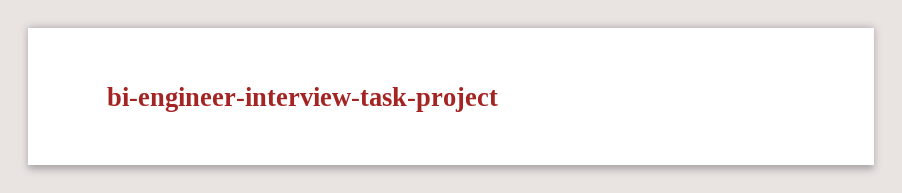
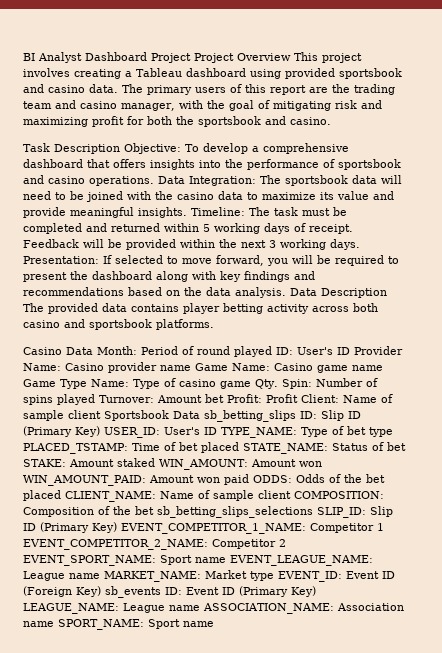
- bi-engineer-interview-task-project
+ BI Analyst Dashboard Project Project Overview This project involves creating a Tableau dashboard using provided sportsbook and casino data. The primary users of this report are the trading team and casino manager, with the goal of mitigating risk and maximizing profit for both the sportsbook and casino.
+ Task Description Objective: To develop a comprehensive dashboard that offers insights into the performance of sportsbook and casino operations. Data Integration: The sportsbook data will need to be joined with the casino data to maximize its value and provide meaningful insights. Timeline: The task must be completed and returned within 5 working days of receipt. Feedback will be provided within the next 3 working days. Presentation: If selected to move forward, you will be required to present the dashboard along with key findings and recommendations based on the data analysis. Data Description The provided data contains player betting activity across both casino and sportsbook platforms.
+ Casino Data Month: Period of round played ID: User's ID Provider Name: Casino provider name Game Name: Casino game name Game Type Name: Type of casino game Qty. Spin: Number of spins played Turnover: Amount bet Profit: Profit Client: Name of sample client Sportsbook Data sb_betting_slips ID: Slip ID (Primary Key) USER_ID: User's ID TYPE_NAME: Type of bet type PLACED_TSTAMP: Time of bet placed STATE_NAME: Status of bet STAKE: Amount staked WIN_AMOUNT: Amount won WIN_AMOUNT_PAID: Amount won paid ODDS: Odds of the bet placed CLIENT_NAME: Name of sample client COMPOSITION: Composition of the bet sb_betting_slips_selections SLIP_ID: Slip ID (Primary Key) EVENT_COMPETITOR_1_NAME: Competitor 1 EVENT_COMPETITOR_2_NAME: Competitor 2 EVENT_SPORT_NAME: Sport name EVENT_LEAGUE_NAME: League name MARKET_NAME: Market type EVENT_ID: Event ID (Foreign Key) sb_events ID: Event ID (Primary Key) LEAGUE_NAME: League name ASSOCIATION_NAME: Association name SPORT_NAME: Sport name

